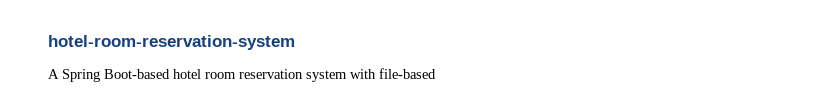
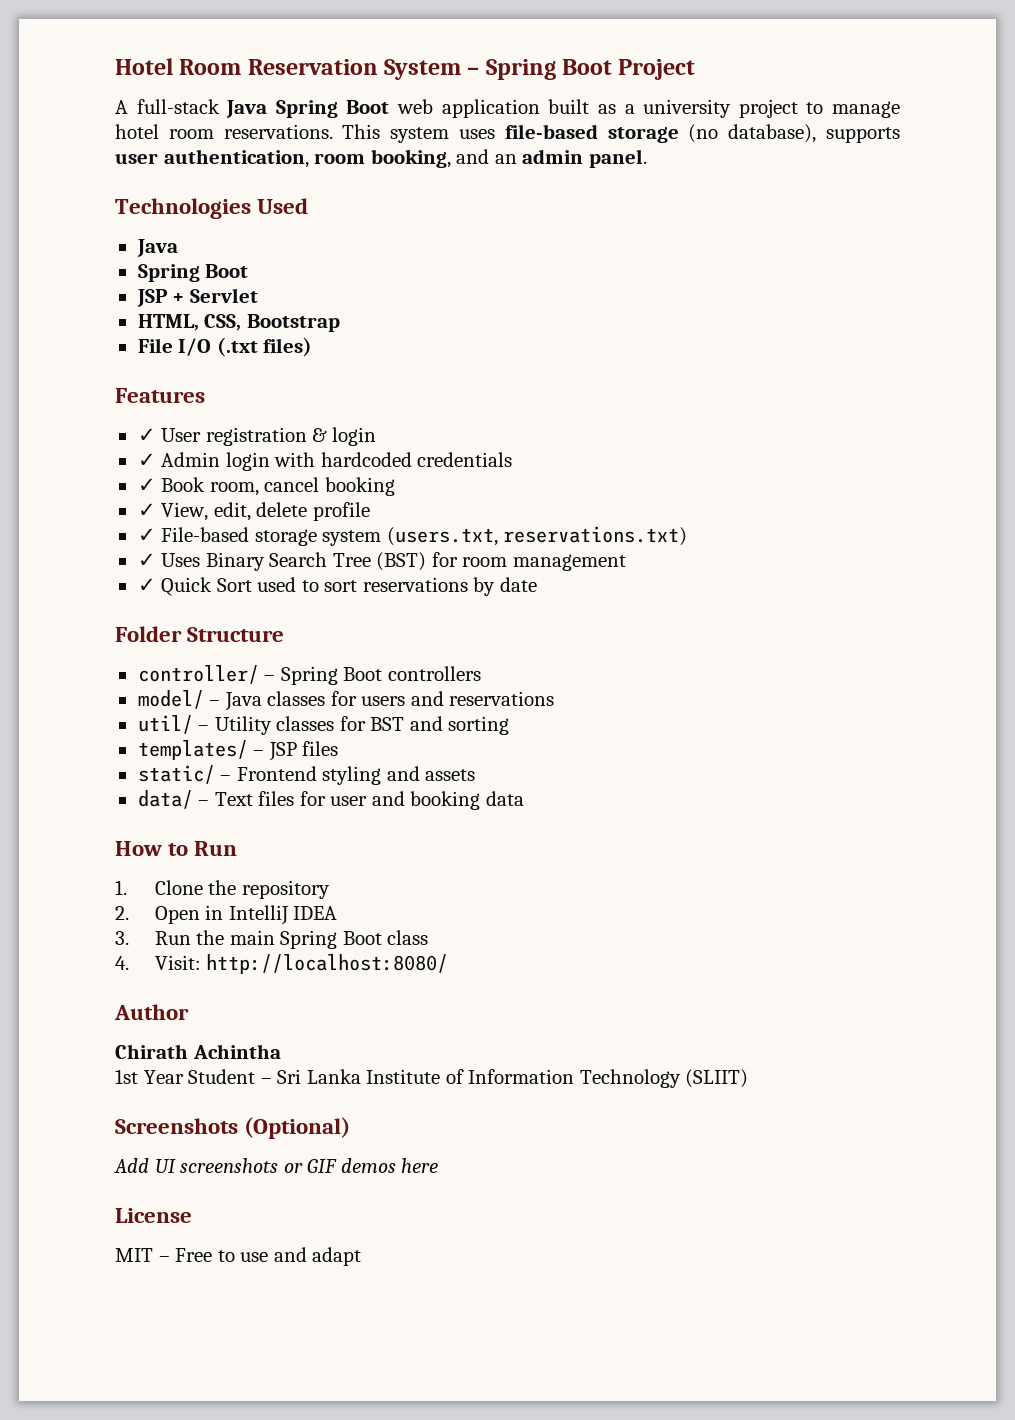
- hotel-room-reservation-system
- A Spring Boot-based hotel room reservation system with file-based
+ Hotel Room Reservation System – Spring Boot Project
+ A full-stack Java Spring Boot web application built as a university project to manage hotel room reservations. This system uses file-based storage (no database), supports user authentication, room booking, and an admin panel.
+ Technologies Used
+ Java
+ Spring Boot
+ JSP + Servlet
+ HTML, CSS, Bootstrap
+ File I/O (.txt files)
+ Features
+ ✓ User registration & login
+ ✓ Admin login with hardcoded credentials
+ ✓ Book room, cancel booking
+ ✓ View, edit, delete profile
+ ✓ File-based storage system (users.txt, reservations.txt)
+ ✓ Uses Binary Search Tree (BST) for room management
+ ✓ Quick Sort used to sort reservations by date
+ Folder Structure
+ controller/ – Spring Boot controllers
+ model/ – Java classes for users and reservations
+ util/ – Utility classes for BST and sorting
+ templates/ – JSP files
+ static/ – Frontend styling and assets
+ data/ – Text files for user and booking data
+ How to Run
+ 1. Clone the repository
+ 2. Open in IntelliJ IDEA
+ 3. Run the main Spring Boot class
+ 4. Visit: http://localhost:8080/
+ Author
+ Chirath Achintha
+ 1st Year Student – Sri Lanka Institute of Information Technology (SLIIT)
+ Screenshots (Optional)
+ Add UI screenshots or GIF demos here
+ License
+ MIT – Free to use and adapt

